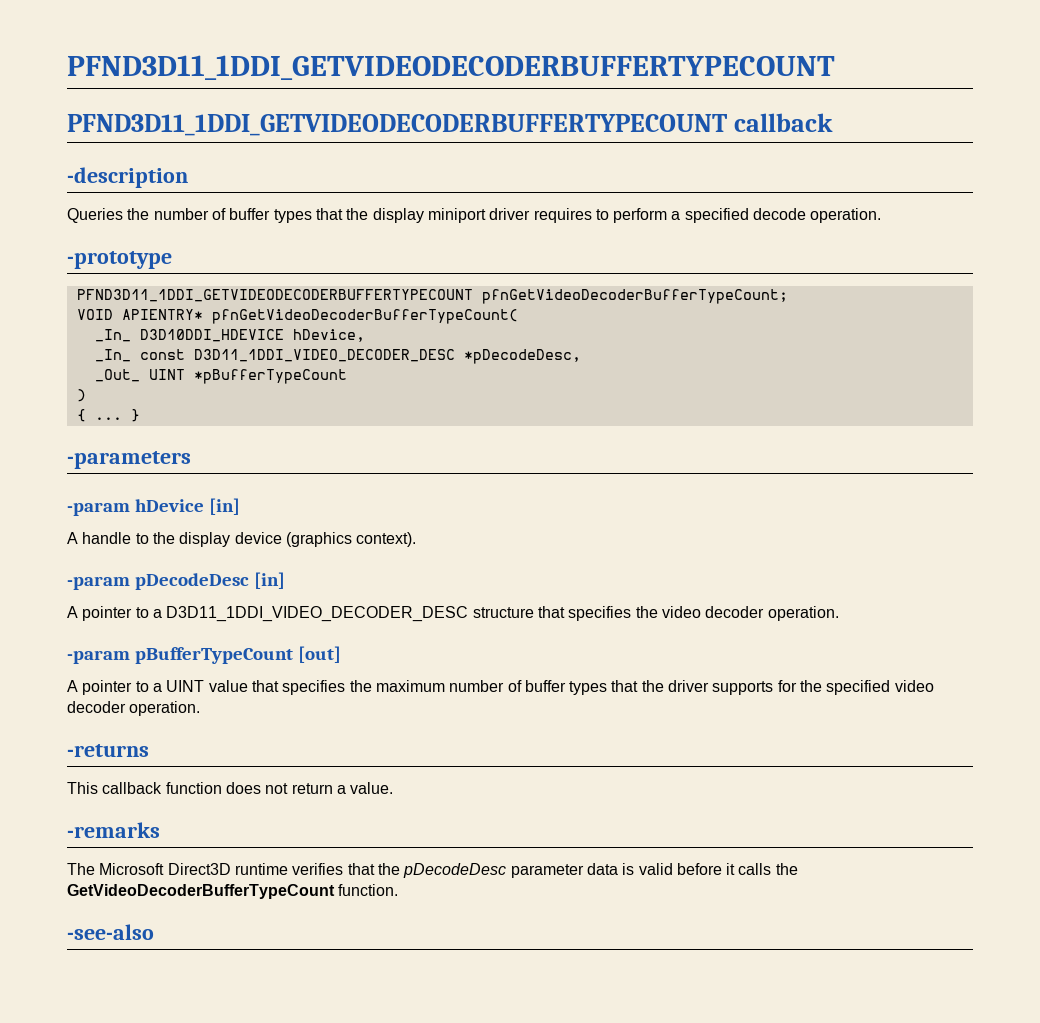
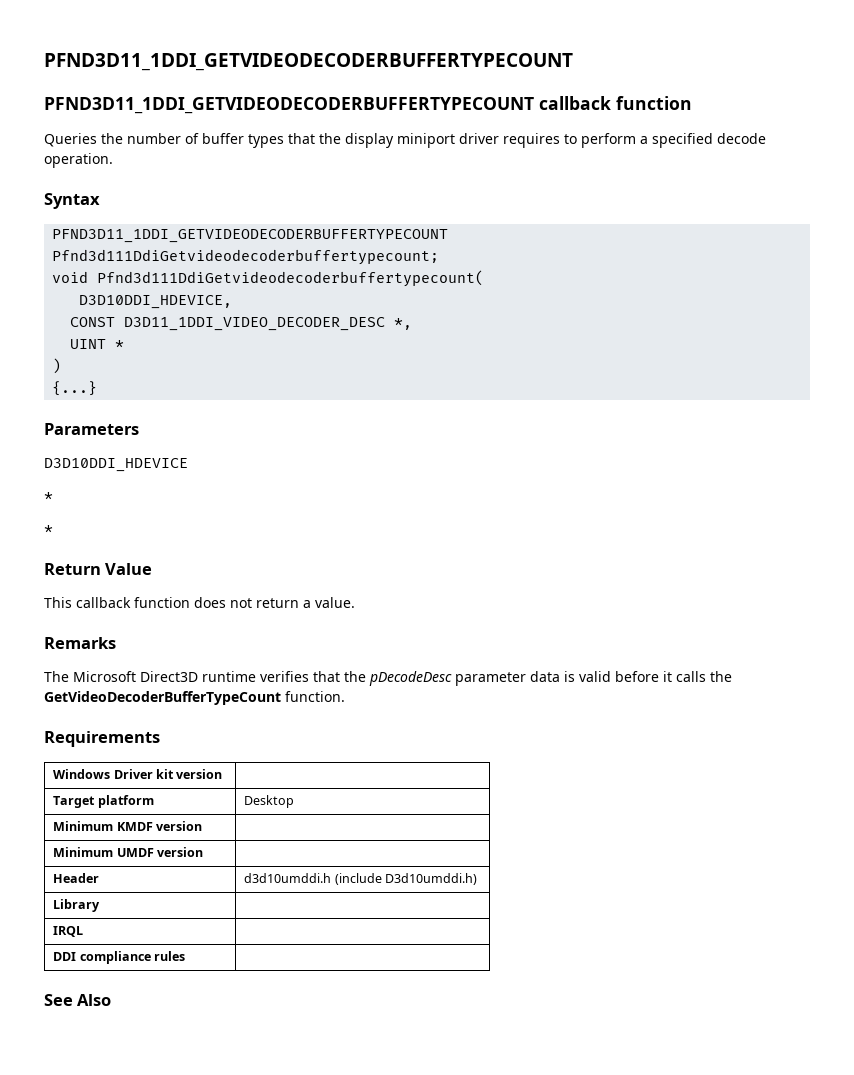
- PFND3D11_1DDI_GETVIDEODECODERBUFFERTYPECOUNT callback
- -description
+ PFND3D11_1DDI_GETVIDEODECODERBUFFERTYPECOUNT callback function
- -prototype
- PFND3D11_1DDI_GETVIDEODECODERBUFFERTYPECOUNT pfnGetVideoDecoderBufferTypeCount;
- VOID APIENTRY* pfnGetVideoDecoderBufferTypeCount(
- _In_ D3D10DDI_HDEVICE hDevice,
- _In_ const D3D11_1DDI_VIDEO_DECODER_DESC *pDecodeDesc,
- _Out_ UINT *pBufferTypeCount
+ Syntax
+ PFND3D11_1DDI_GETVIDEODECODERBUFFERTYPECOUNT Pfnd3d111DdiGetvideodecoderbuffertypecount;
+ void Pfnd3d111DdiGetvideodecoderbuffertypecount(
+ D3D10DDI_HDEVICE,
+ CONST D3D11_1DDI_VIDEO_DECODER_DESC *,
+ UINT *
  )
- { ... }
- -parameters
- -param hDevice [in]
- A handle to the display device (graphics context).
- -param pDecodeDesc [in]
- A pointer to a D3D11_1DDI_VIDEO_DECODER_DESC structure that specifies the video decoder operation.
- -param pBufferTypeCount [out]
- A pointer to a UINT value that specifies the maximum number of buffer types that the driver supports for the specified video decoder operation.
- -returns
+ {...}
+ Parameters
+ D3D10DDI_HDEVICE
+ *
+ *
+ Return Value
- -remarks
+ Remarks
- -see-also
+ Requirements
+ Windows Driver kit version |
+ Target platform | Desktop
+ Minimum KMDF version |
+ Minimum UMDF version |
+ Header | d3d10umddi.h (include D3d10umddi.h)
+ Library |
+ IRQL |
+ DDI compliance rules |
+ See Also

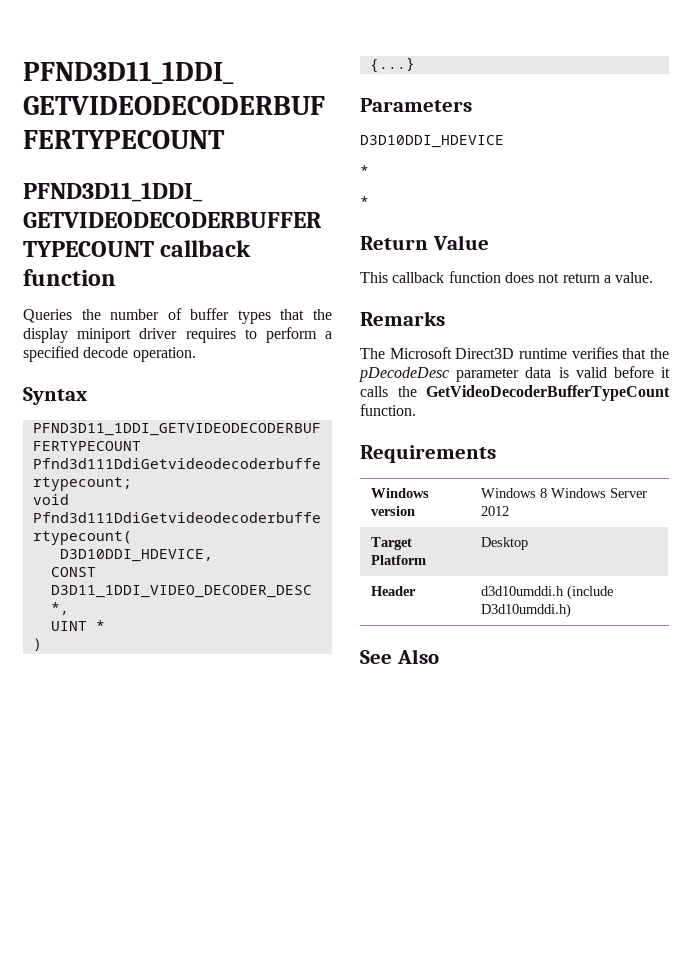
- Windows Driver kit version |
+ Windows version | Windows 8 Windows Server 2012
- Target platform | Desktop
+ Target Platform | Desktop
- Minimum KMDF version |
- Minimum UMDF version |
- Library |
- IRQL |
- DDI compliance rules |

